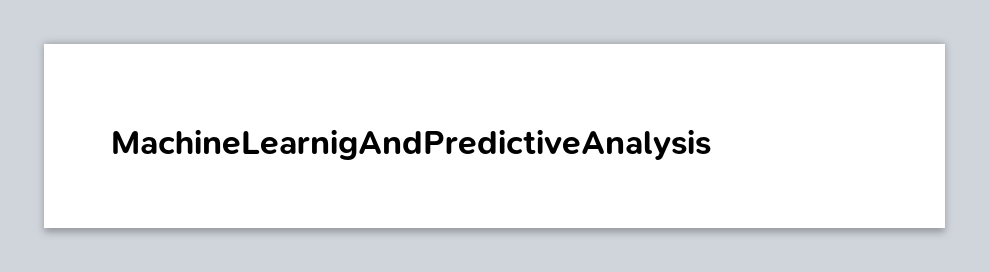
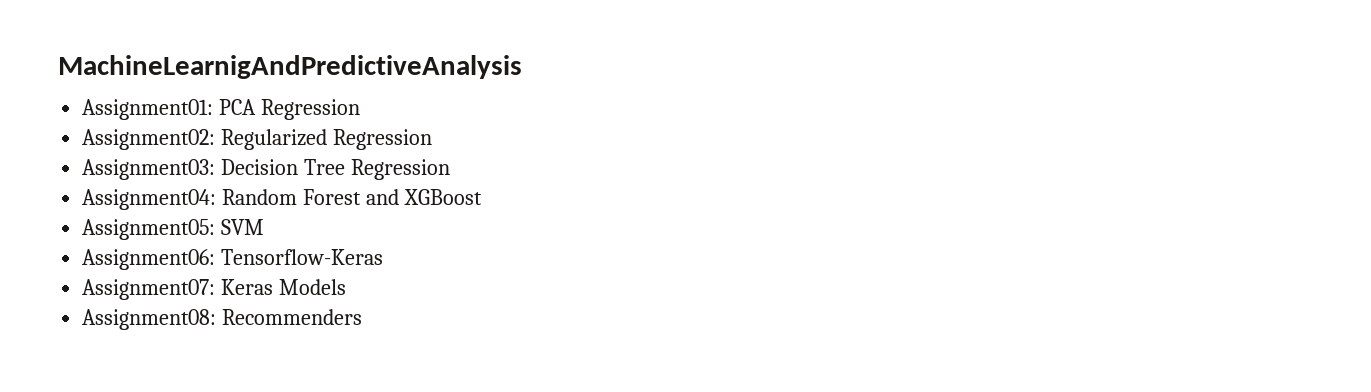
+ Assignment01: PCA Regression
+ Assignment02: Regularized Regression
+ Assignment03: Decision Tree Regression
+ Assignment04: Random Forest and XGBoost
+ Assignment05: SVM
+ Assignment06: Tensorflow-Keras
+ Assignment07: Keras Models
+ Assignment08: Recommenders

